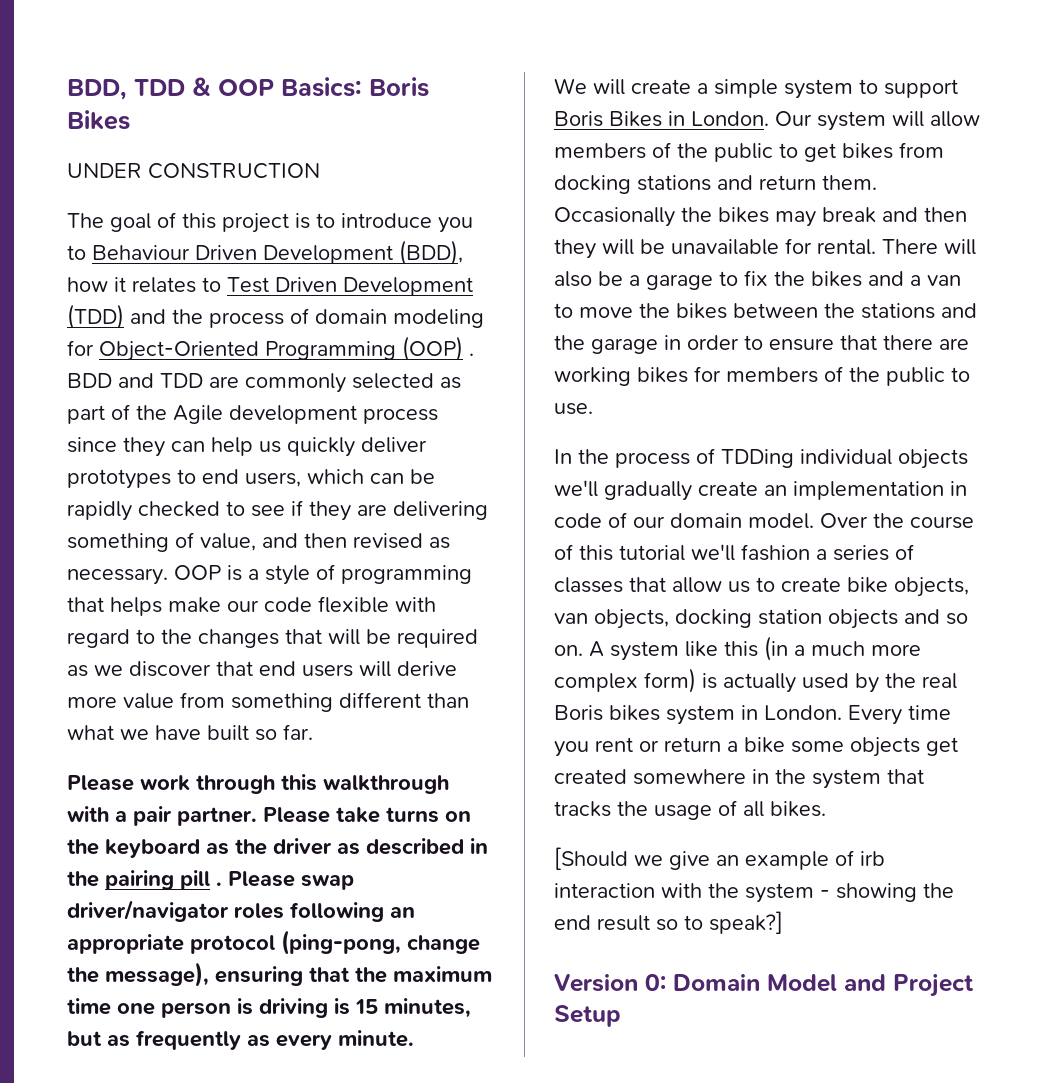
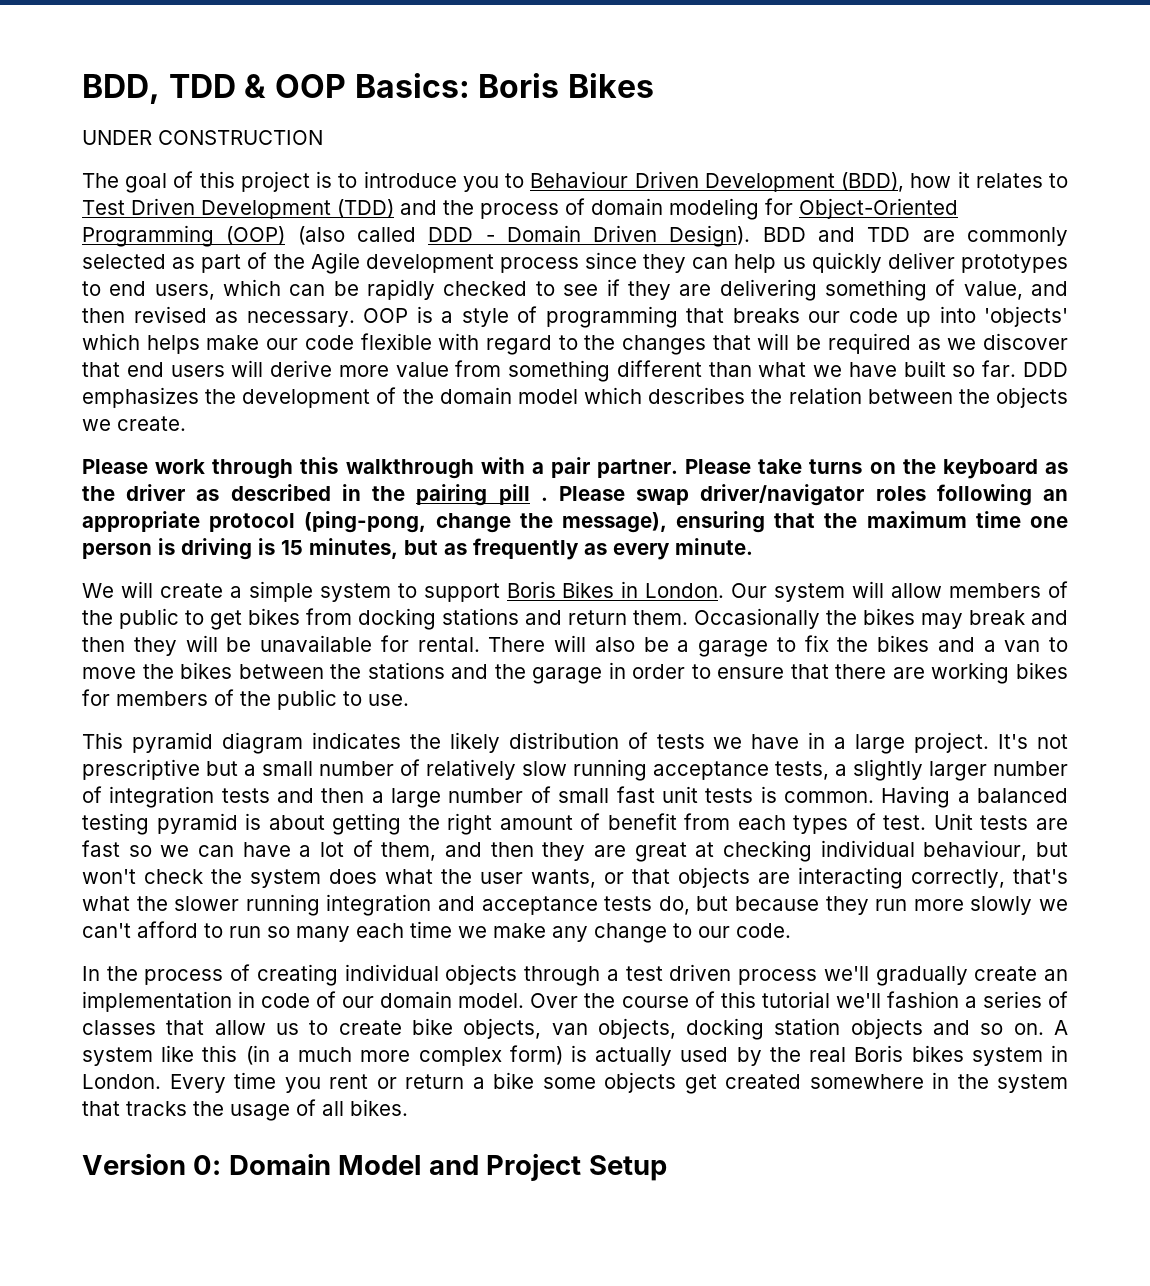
- The goal of this project is to introduce you to Behaviour Driven Development (BDD), how it relates to Test Driven Development (TDD) and the process of domain modeling for Object-Oriented Programming (OOP) .
+ The goal of this project is to introduce you to Behaviour Driven Development (BDD), how it relates to Test Driven Development (TDD) and the process of domain modeling for Object-Oriented Programming (OOP) (also called DDD - Domain Driven Design).
- OOP is a style of programming that helps make our code flexible with regard to the changes that will be required as we discover that end users will derive more value from something different than what we have built so far.
+ OOP is a style of programming that breaks our code up into 'objects' which helps make our code flexible with regard to the changes that will be required as we discover that end users will derive more value from something different than what we have built so far. DDD emphasizes the development of the domain model which describes the relation between the objects we create.
+ This pyramid diagram indicates the likely distribution of tests we have in a large project. It's not prescriptive but a small number of relatively slow running acceptance tests, a slightly larger number of integration tests and then a large number of small fast unit tests is common. Having a balanced testing pyramid is about getting the right amount of benefit from each types of test. Unit tests are fast so we can have a lot of them, and then they are great at checking individual behaviour, but won't check the system does what the user wants, or that objects are interacting correctly, that's what the slower running integration and acceptance tests do, but because they run more slowly we can't afford to run so many each time we make any change to our code.
- In the process of TDDing individual objects we'll gradually create an implementation in code of our domain model.
+ In the process of creating individual objects through a test driven process we'll gradually create an implementation in code of our domain model.
- [Should we give an example of irb interaction with the system - showing the end result so to speak?]

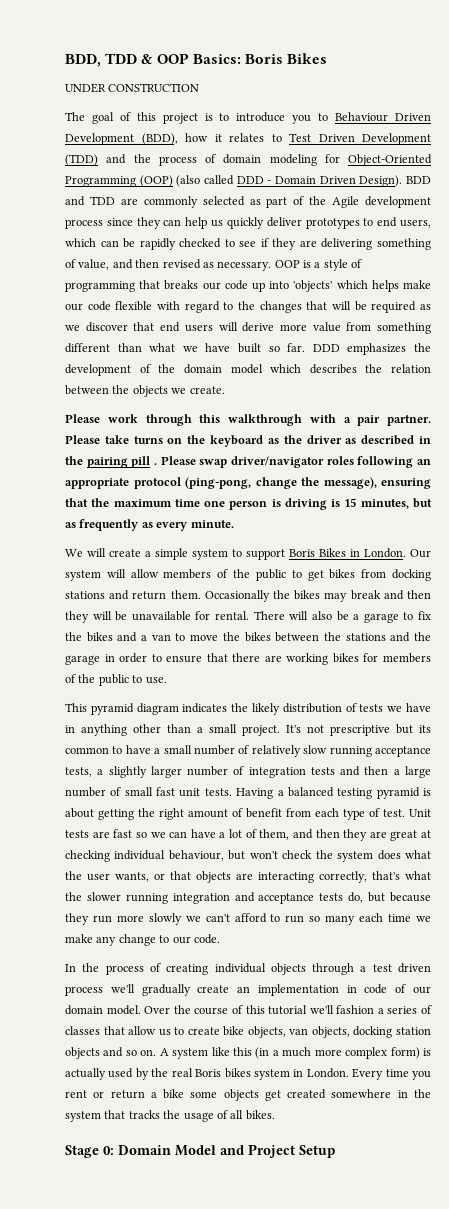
- This pyramid diagram indicates the likely distribution of tests we have in a large project.
+ This pyramid diagram indicates the likely distribution of tests we have in anything other than a small project.
- It's not prescriptive but a small number of relatively slow running acceptance tests, a slightly larger number of integration tests and then a large number of small fast unit tests is common.
+ It's not prescriptive but its common to have a small number of relatively slow running acceptance tests, a slightly larger number of integration tests and then a large number of small fast unit tests.
- Having a balanced testing pyramid is about getting the right amount of benefit from each types of test.
+ Having a balanced testing pyramid is about getting the right amount of benefit from each type of test.
- Version 0: Domain Model and Project Setup
+ Stage 0: Domain Model and Project Setup

